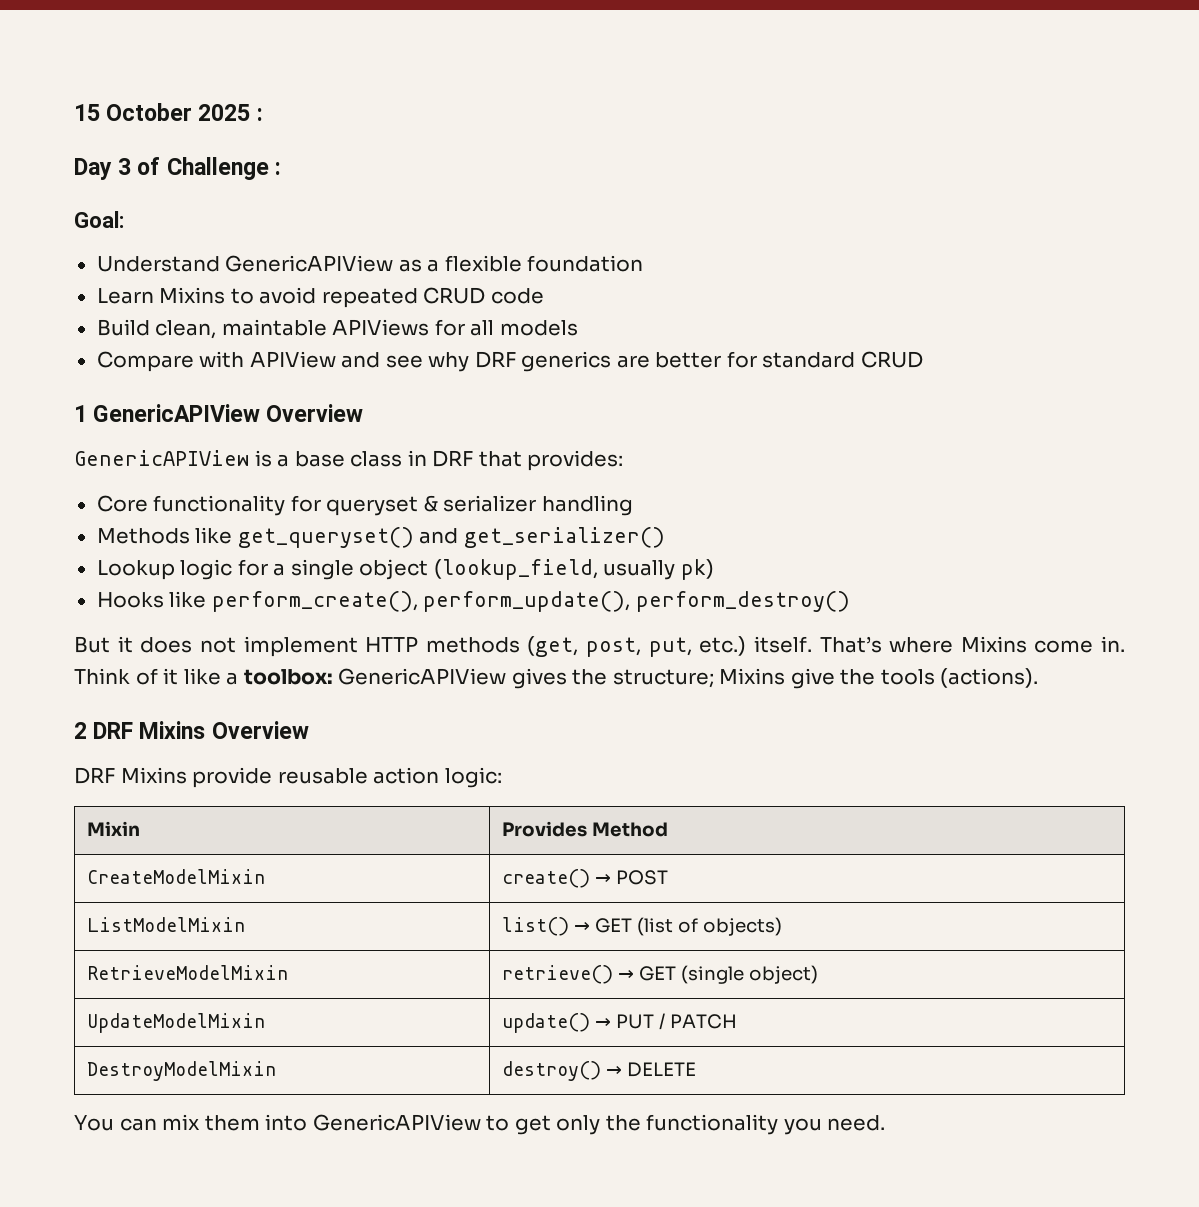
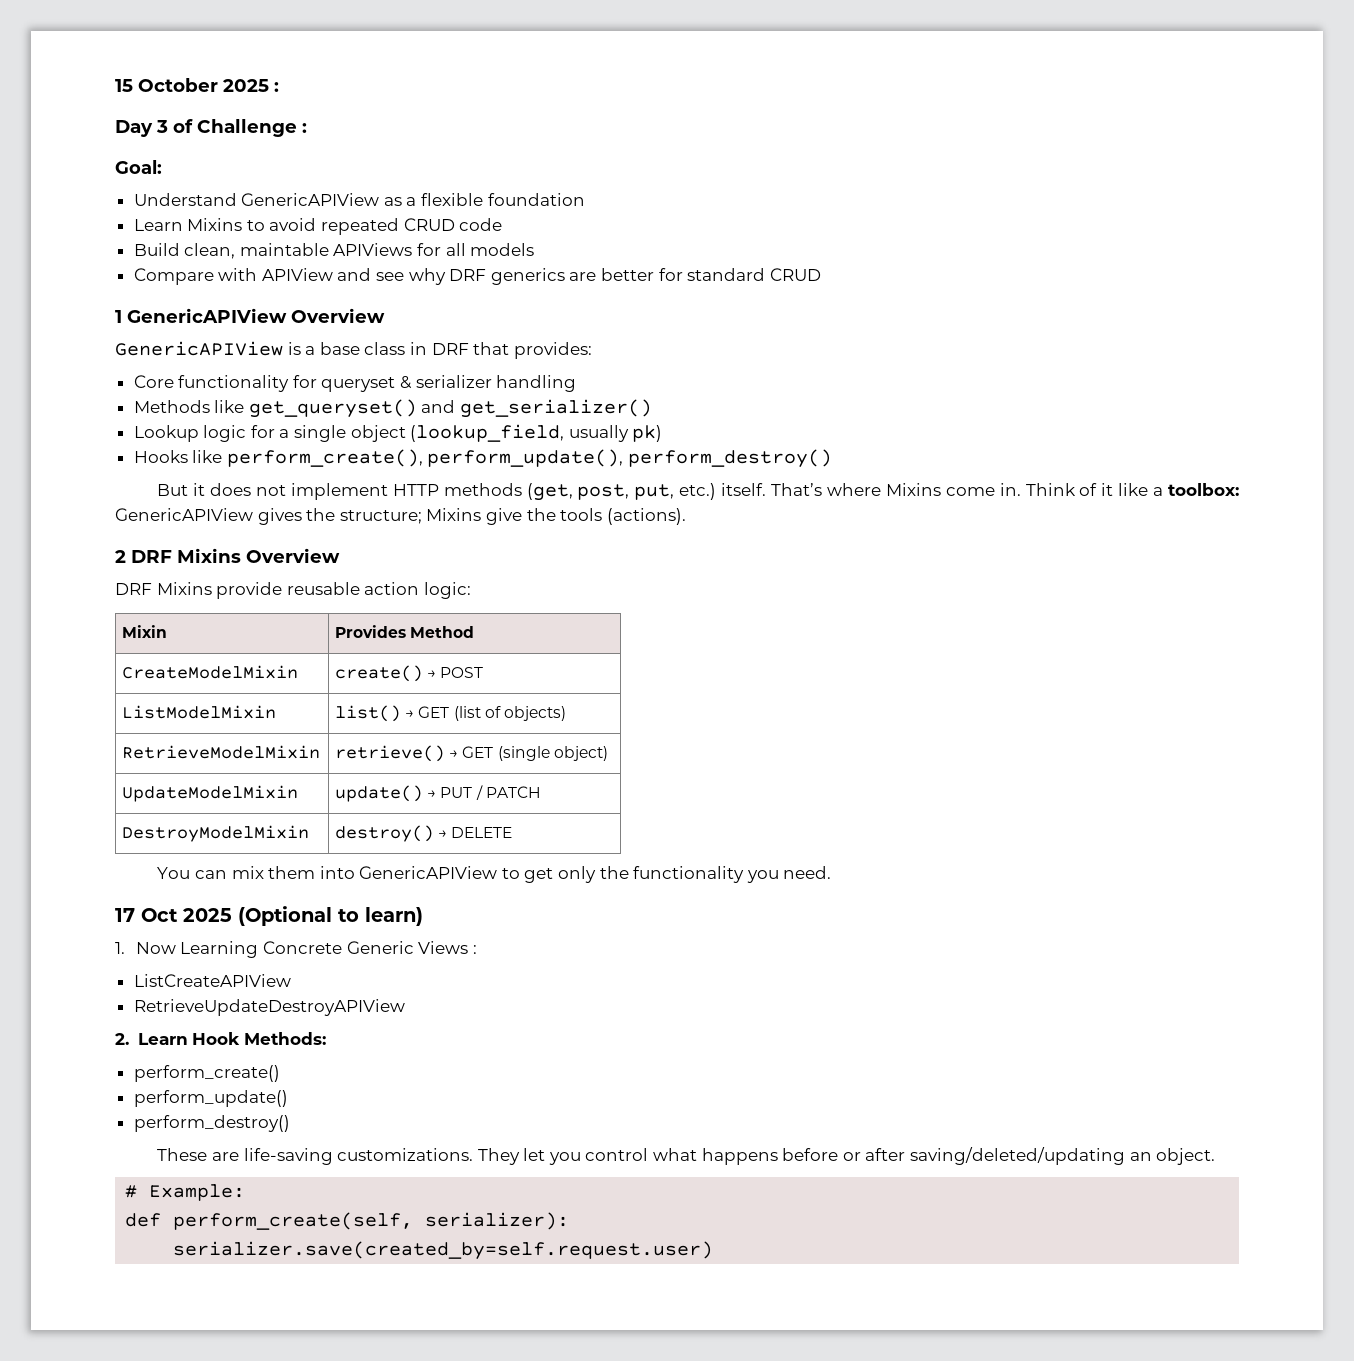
+ 17 Oct 2025 (Optional to learn)
+ 1. Now Learning Concrete Generic Views :
+ ListCreateAPIView
+ RetrieveUpdateDestroyAPIView
+ 2. Learn Hook Methods:
+ perform_create()
+ perform_update()
+ perform_destroy()
+ These are life-saving customizations. They let you control what happens before or after saving/deleted/updating an object.
+ # Example:
+ def perform_create(self, serializer):
+ serializer.save(created_by=self.request.user)

